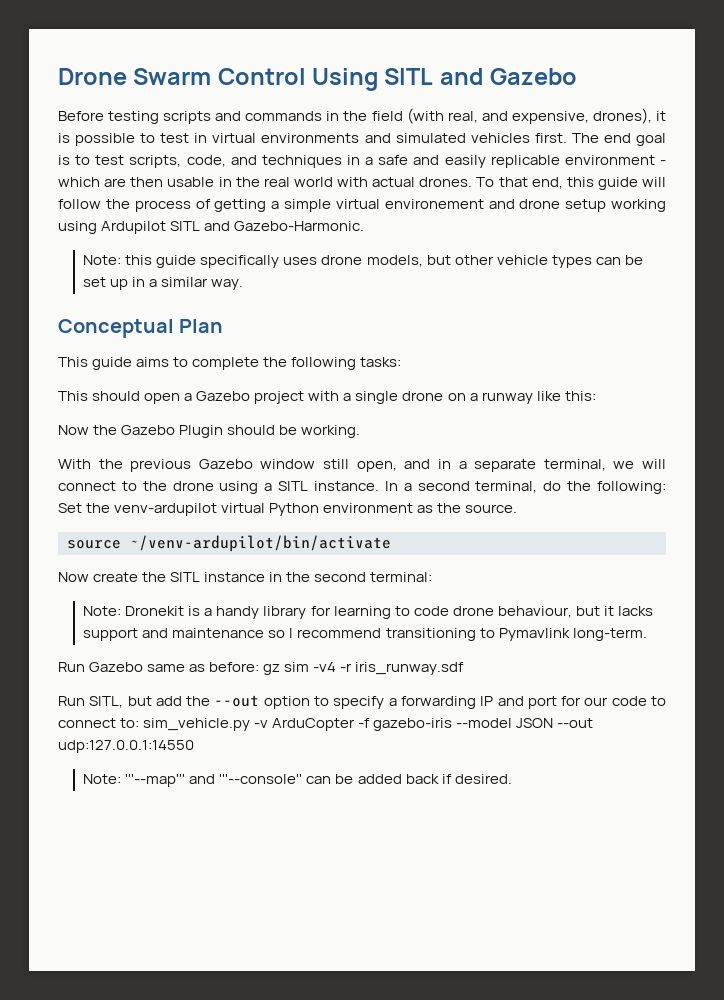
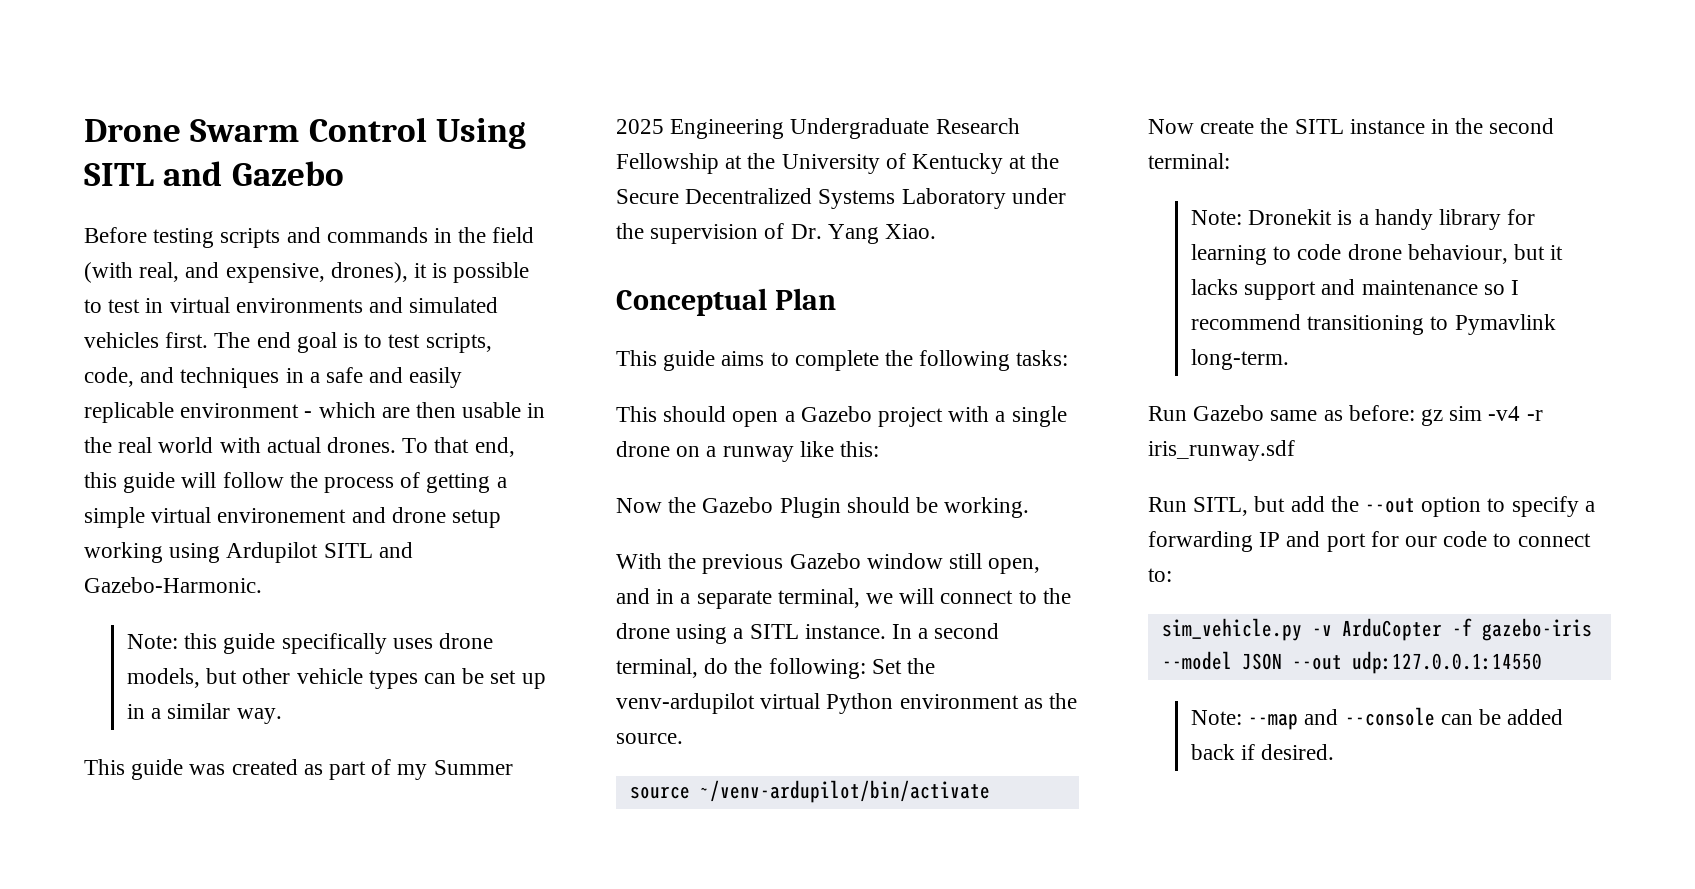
+ This guide was created as part of my Summer 2025 Engineering Undergraduate Research Fellowship at the University of Kentucky at the Secure Decentralized Systems Laboratory under the supervision of Dr. Yang Xiao.
- Run SITL, but add the --out option to specify a forwarding IP and port for our code to connect to: sim_vehicle.py -v ArduCopter -f gazebo-iris --model JSON --out udp:127.0.0.1:14550
+ Run SITL, but add the --out option to specify a forwarding IP and port for our code to connect to:
+ sim_vehicle.py -v ArduCopter -f gazebo-iris --model JSON --out udp:127.0.0.1:14550
- Note: '''--map''' and '''--console'' can be added back if desired.
+ Note: --map and --console can be added back if desired.

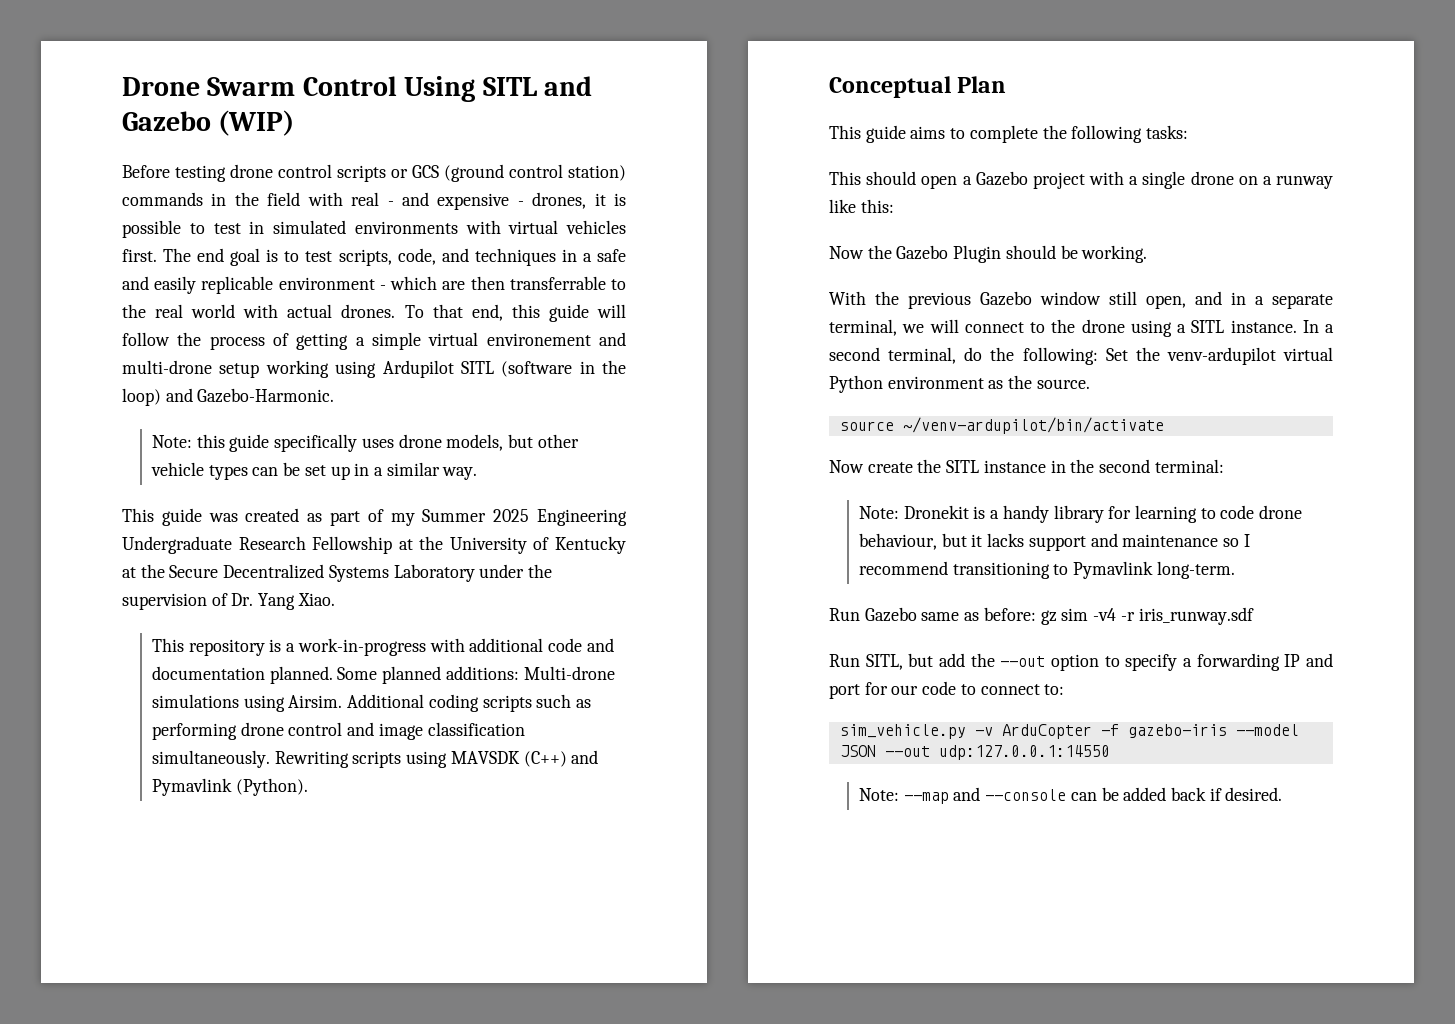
- Drone Swarm Control Using SITL and Gazebo
+ Drone Swarm Control Using SITL and Gazebo (WIP)
- Before testing scripts and commands in the field (with real, and expensive, drones), it is possible to test in virtual environments and simulated vehicles first.
+ Before testing drone control scripts or GCS (ground control station) commands in the field with real - and expensive - drones, it is possible to test in simulated environments with virtual vehicles first.
- The end goal is to test scripts, code, and techniques in a safe and easily replicable environment - which are then usable in the real world with actual drones.
+ The end goal is to test scripts, code, and techniques in a safe and easily replicable environment - which are then transferrable to the real world with actual drones.
- To that end, this guide will follow the process of getting a simple virtual environement and drone setup working using Ardupilot SITL and Gazebo-Harmonic.
+ To that end, this guide will follow the process of getting a simple virtual environement and multi-drone setup working using Ardupilot SITL (software in the loop) and Gazebo-Harmonic.
+ This repository is a work-in-progress with additional code and documentation planned. Some planned additions: Multi-drone simulations using Airsim. Additional coding scripts such as performing drone control and image classification simultaneously. Rewriting scripts using MAVSDK (C++) and Pymavlink (Python).

